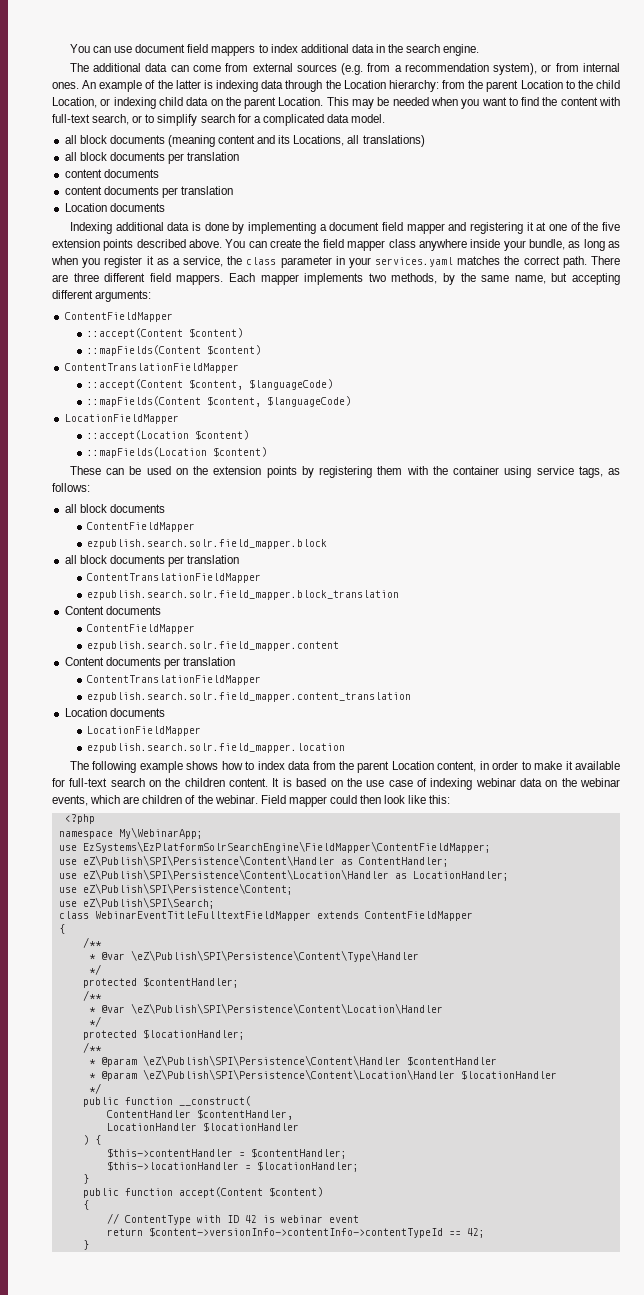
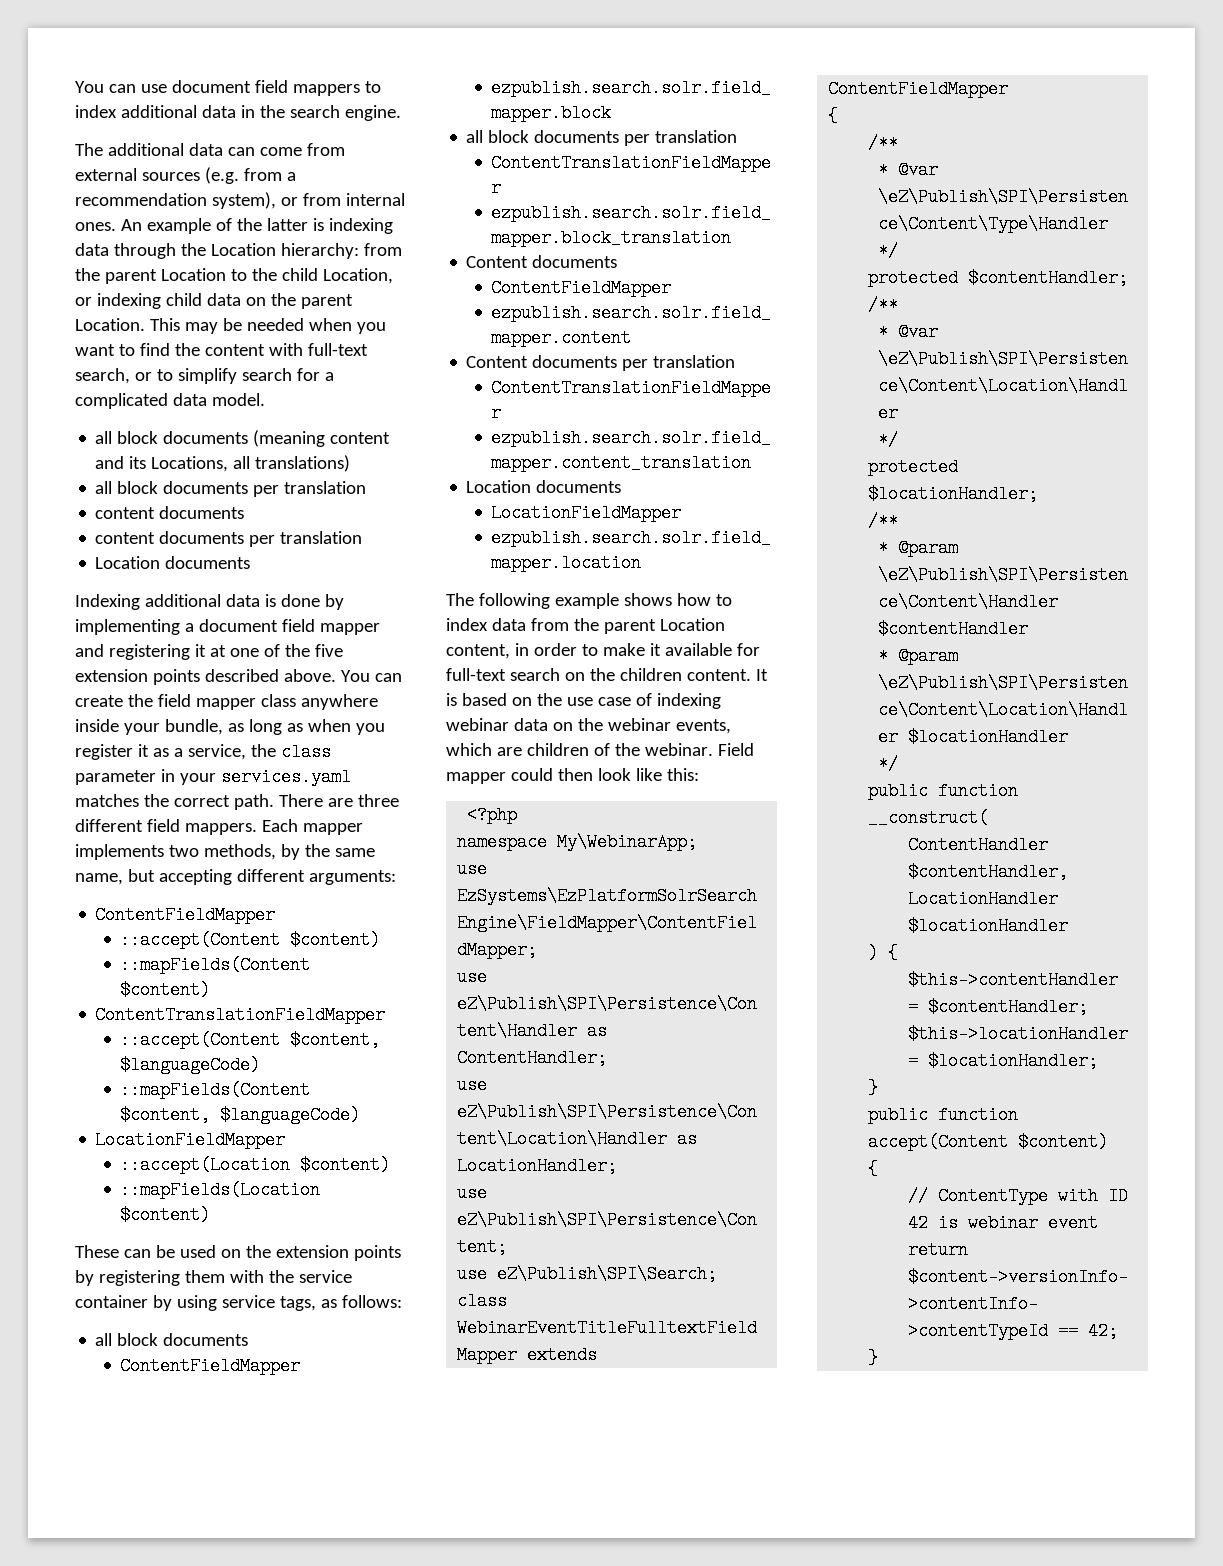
- These can be used on the extension points by registering them with the container using service tags, as follows:
+ These can be used on the extension points by registering them with the service container by using service tags, as follows:

